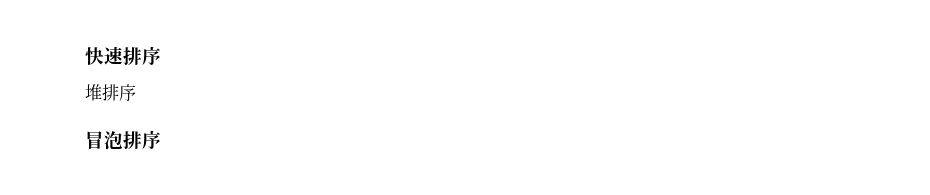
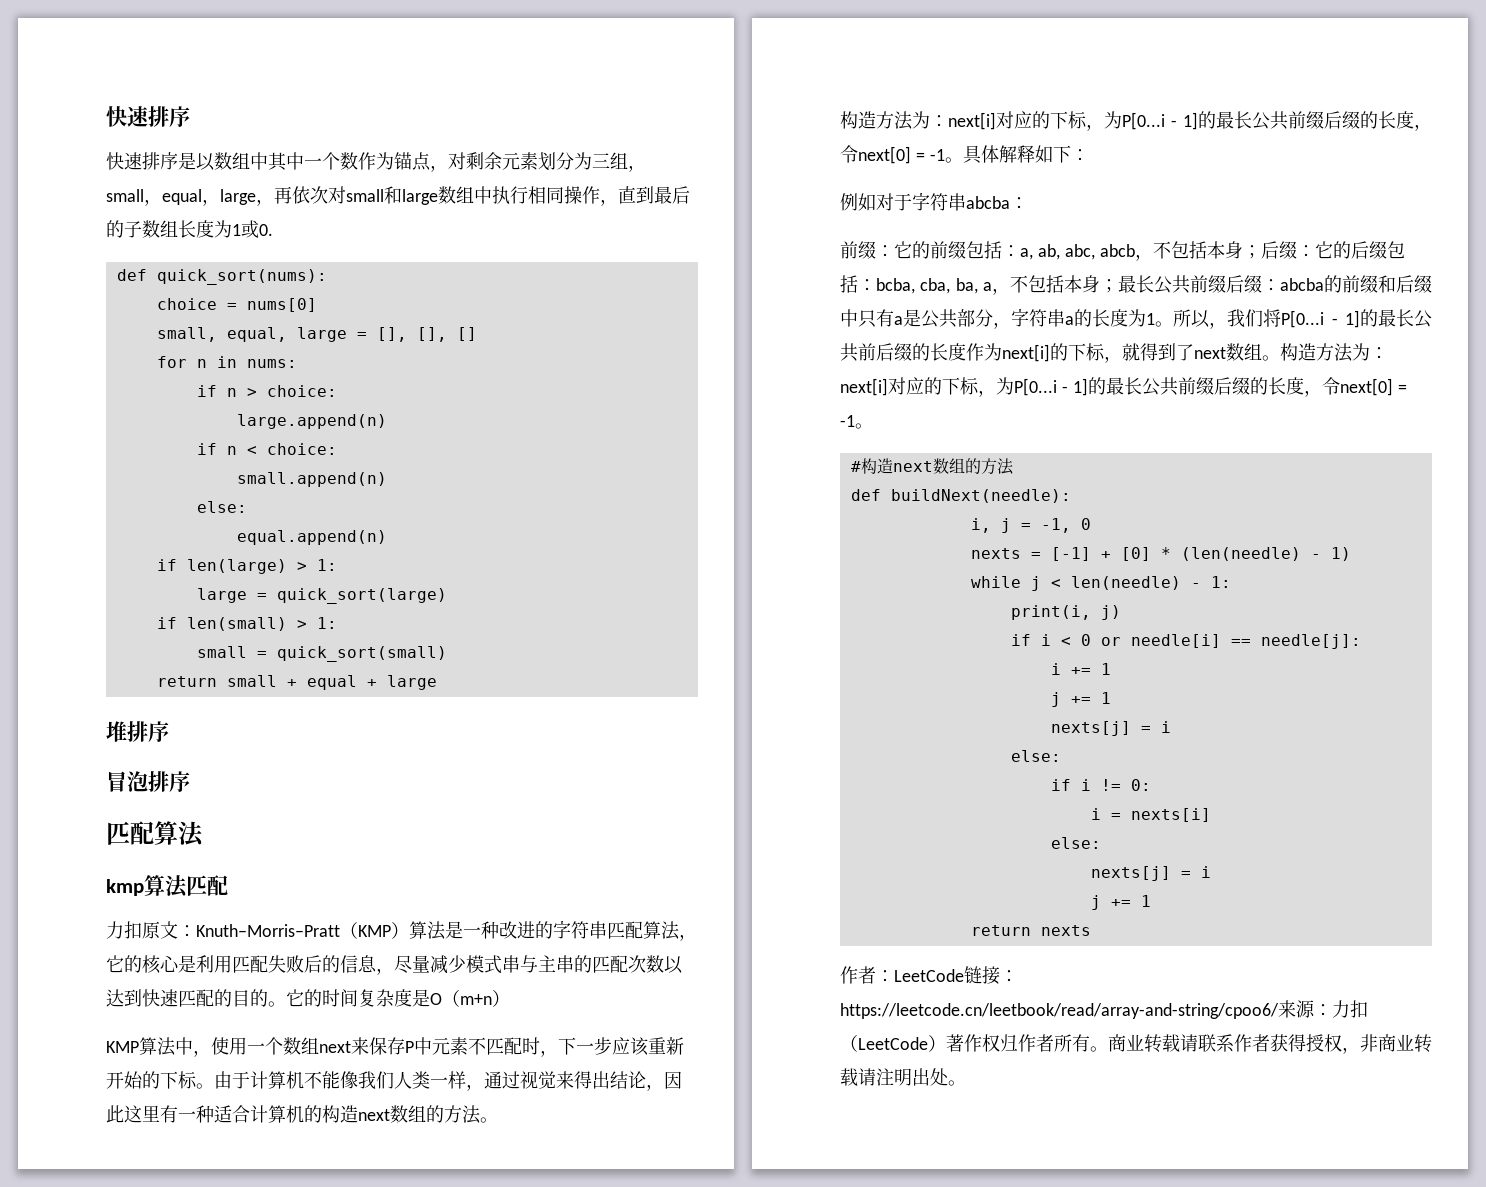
+ 快速排序是以数组中其中一个数作为锚点，对剩余元素划分为三组，small，equal，large，再依次对small和large数组中执行相同操作，直到最后的子数组长度为1或0.
+ def quick_sort(nums):
+ choice = nums[0]
+ small, equal, large = [], [], []
+ for n in nums:
+ if n > choice:
+ large.append(n)
+ if n < choice:
+ small.append(n)
+ else:
+ equal.append(n)
+ if len(large) > 1:
+ large = quick_sort(large)
+ if len(small) > 1:
+ small = quick_sort(small)
+ return small + equal + large
  堆排序
  冒泡排序
+ 匹配算法
+ kmp算法匹配
+ 力扣原文：Knuth–Morris–Pratt（KMP）算法是一种改进的字符串匹配算法，它的核心是利用匹配失败后的信息，尽量减少模式串与主串的匹配次数以达到快速匹配的目的。它的时间复杂度是O（m+n）
+ KMP算法中，使用一个数组next来保存P中元素不匹配时，下一步应该重新开始的下标。由于计算机不能像我们人类一样，通过视觉来得出结论，因此这里有一种适合计算机的构造next数组的方法。
+ 构造方法为：next[i]对应的下标，为P[0...i - 1]的最长公共前缀后缀的长度，令next[0] = -1。具体解释如下：
+ 例如对于字符串abcba：
+ 前缀：它的前缀包括：a, ab, abc, abcb，不包括本身；后缀：它的后缀包括：bcba, cba, ba, a，不包括本身；最长公共前缀后缀：abcba的前缀和后缀中只有a是公共部分，字符串a的长度为1。所以，我们将P[0...i - 1]的最长公共前后缀的长度作为next[i]的下标，就得到了next数组。构造方法为：next[i]对应的下标，为P[0...i - 1]的最长公共前缀后缀的长度，令next[0] = -1。
+ #构造next数组的方法
+ def buildNext(needle):
+ i, j = -1, 0
+ nexts = [-1] + [0] * (len(needle) - 1)
+ while j < len(needle) - 1:
+ print(i, j)
+ if i < 0 or needle[i] == needle[j]:
+ i += 1
+ j += 1
+ nexts[j] = i
+ else:
+ if i != 0:
+ i = nexts[i]
+ else:
+ nexts[j] = i
+ j += 1
+ return nexts
+ 作者：LeetCode链接：https://leetcode.cn/leetbook/read/array-and-string/cpoo6/来源：力扣（LeetCode）著作权归作者所有。商业转载请联系作者获得授权，非商业转载请注明出处。

